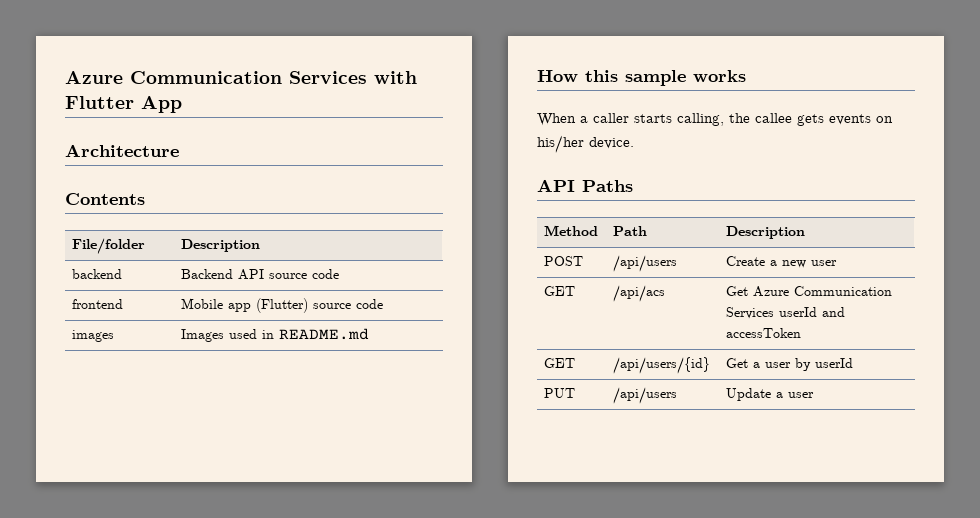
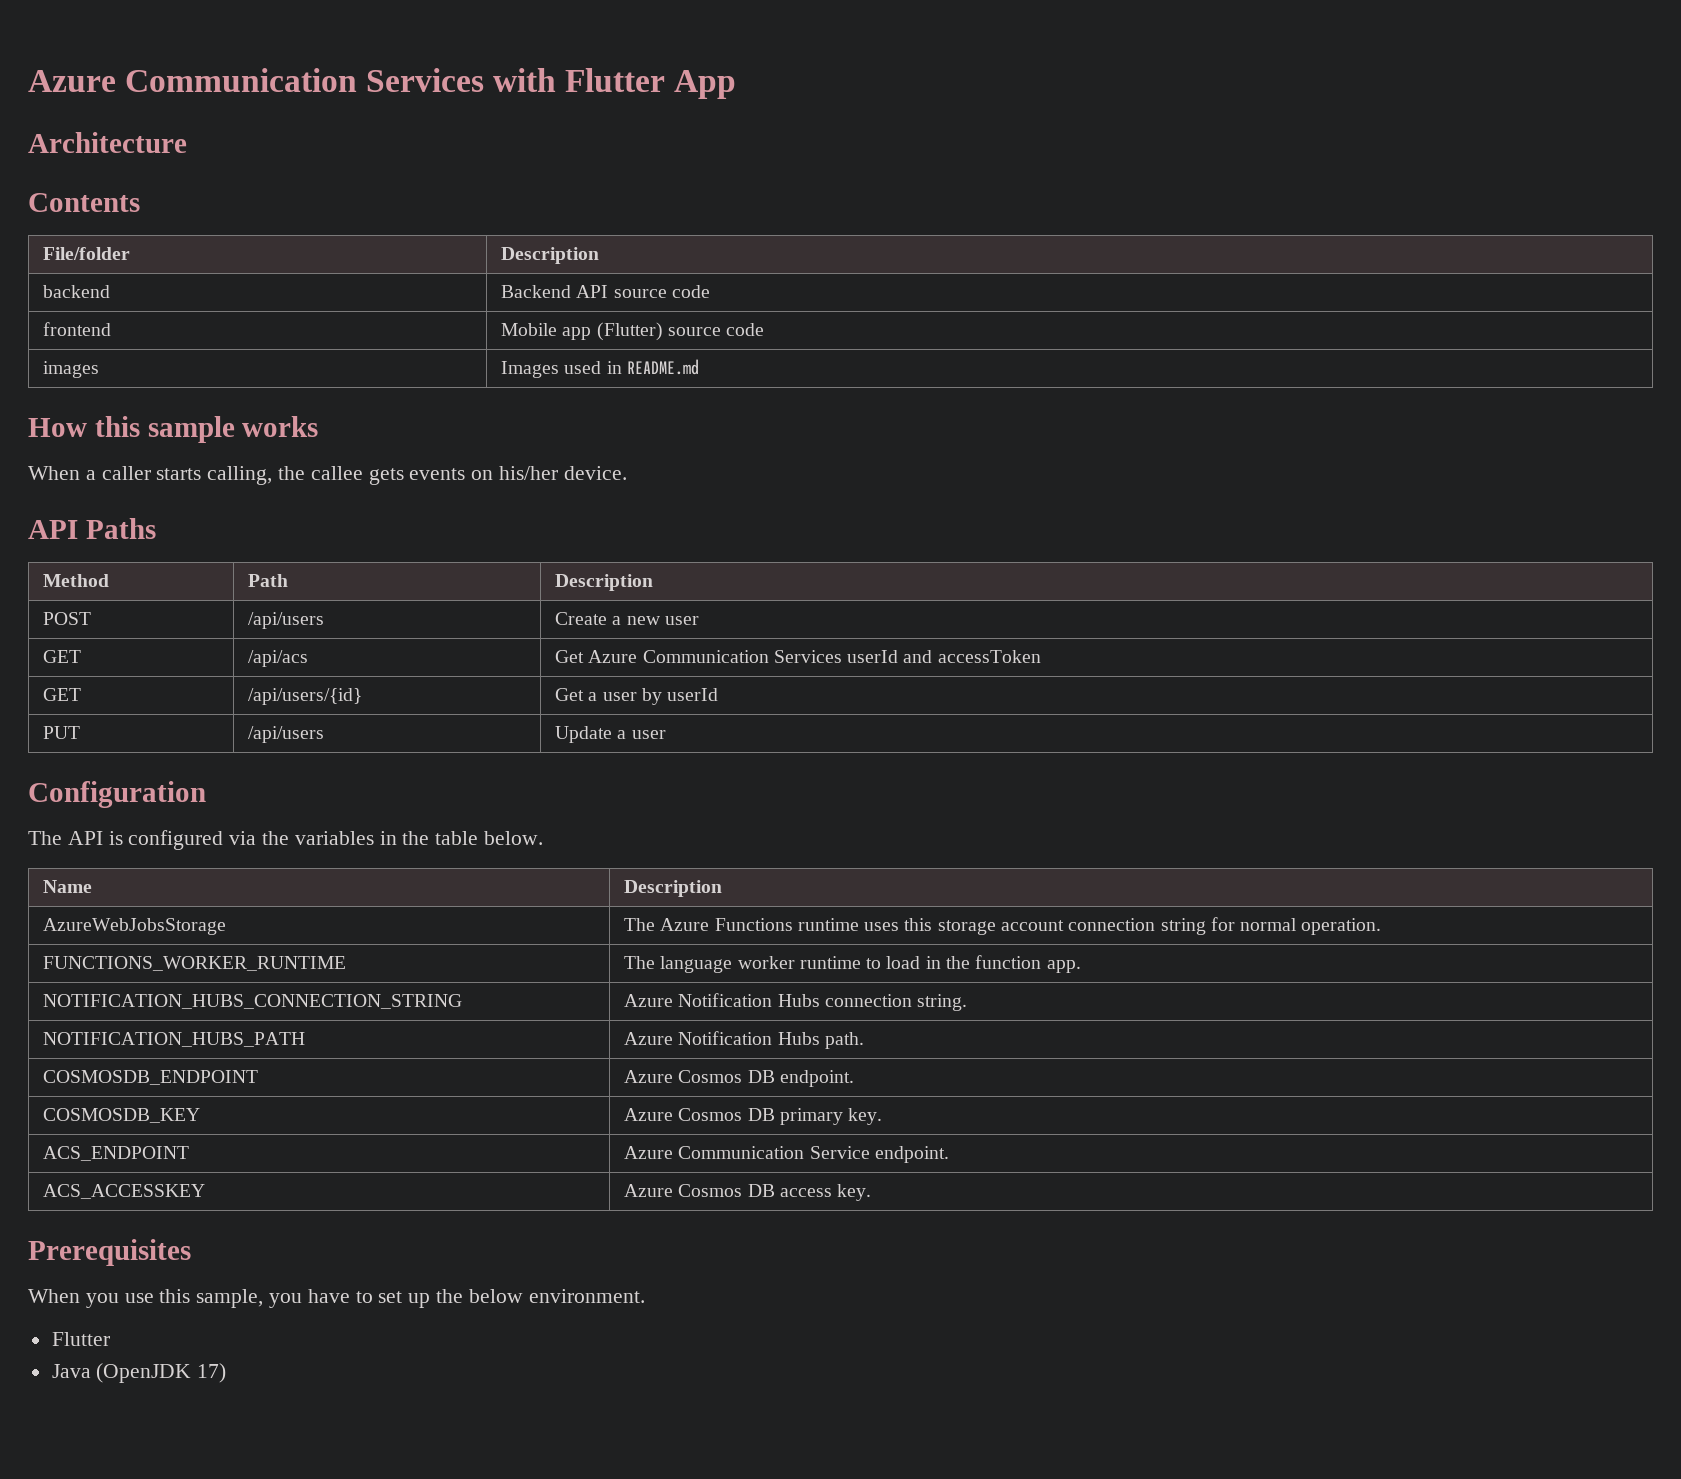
+ Configuration
+ The API is configured via the variables in the table below.
+ Name | Description
+ AzureWebJobsStorage | The Azure Functions runtime uses this storage account connection string for normal operation.
+ FUNCTIONS_WORKER_RUNTIME | The language worker runtime to load in the function app.
+ NOTIFICATION_HUBS_CONNECTION_STRING | Azure Notification Hubs connection string.
+ NOTIFICATION_HUBS_PATH | Azure Notification Hubs path.
+ COSMOSDB_ENDPOINT | Azure Cosmos DB endpoint.
+ COSMOSDB_KEY | Azure Cosmos DB primary key.
+ ACS_ENDPOINT | Azure Communication Service endpoint.
+ ACS_ACCESSKEY | Azure Cosmos DB access key.
+ Prerequisites
+ When you use this sample, you have to set up the below environment.
+ Flutter
+ Java (OpenJDK 17)

